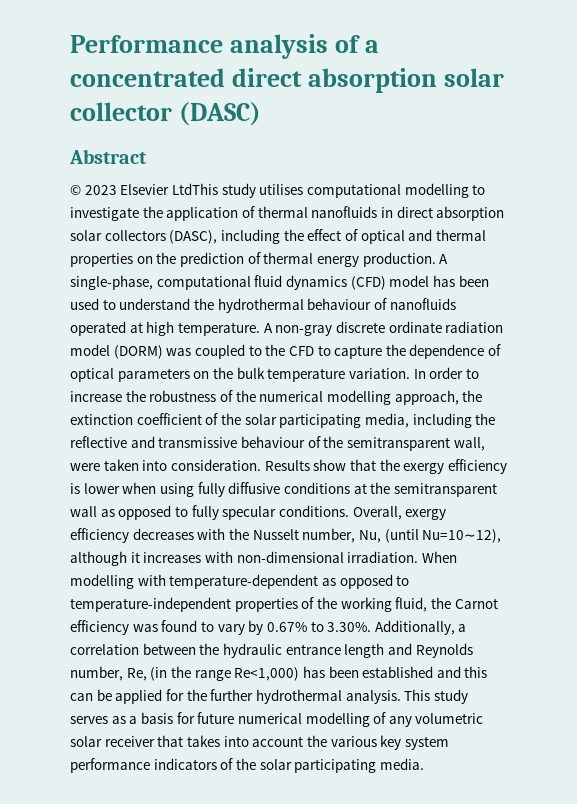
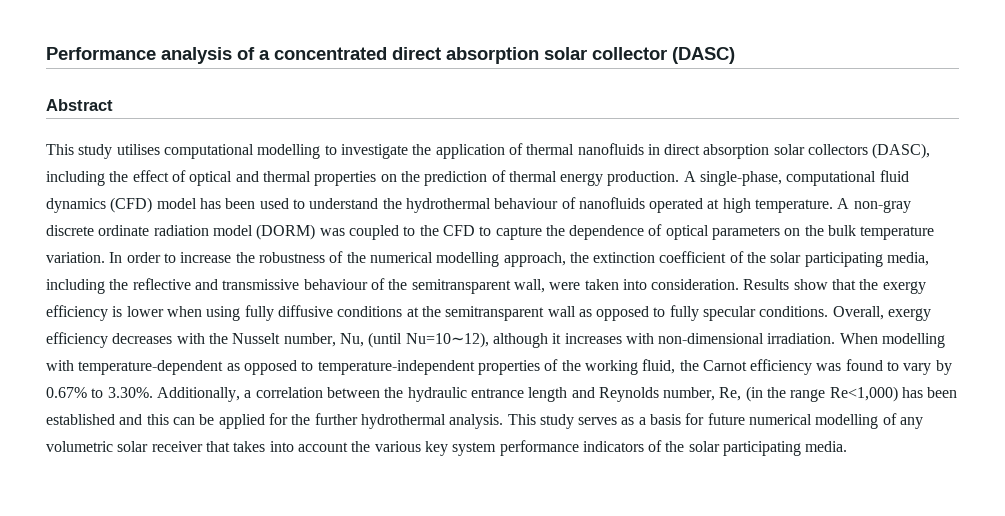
- © 2023 Elsevier LtdThis study utilises computational modelling to investigate the application of thermal nanofluids in direct absorption solar collectors (DASC), including the effect of optical and thermal properties on the prediction of thermal energy production.
+ This study utilises computational modelling to investigate the application of thermal nanofluids in direct absorption solar collectors (DASC), including the effect of optical and thermal properties on the prediction of thermal energy production.

